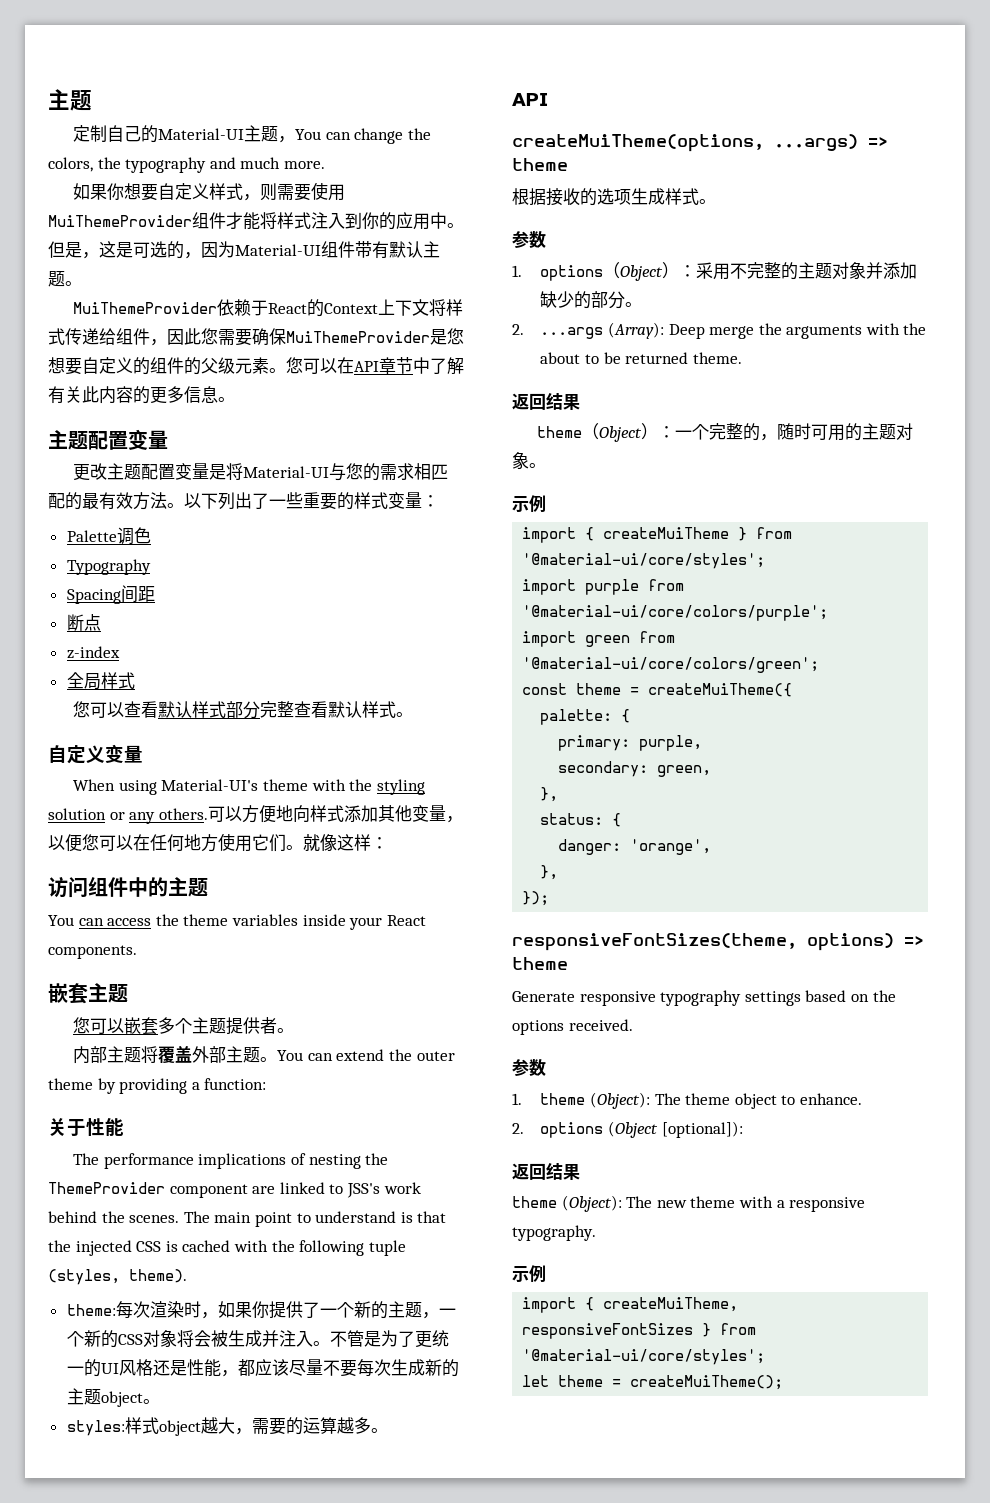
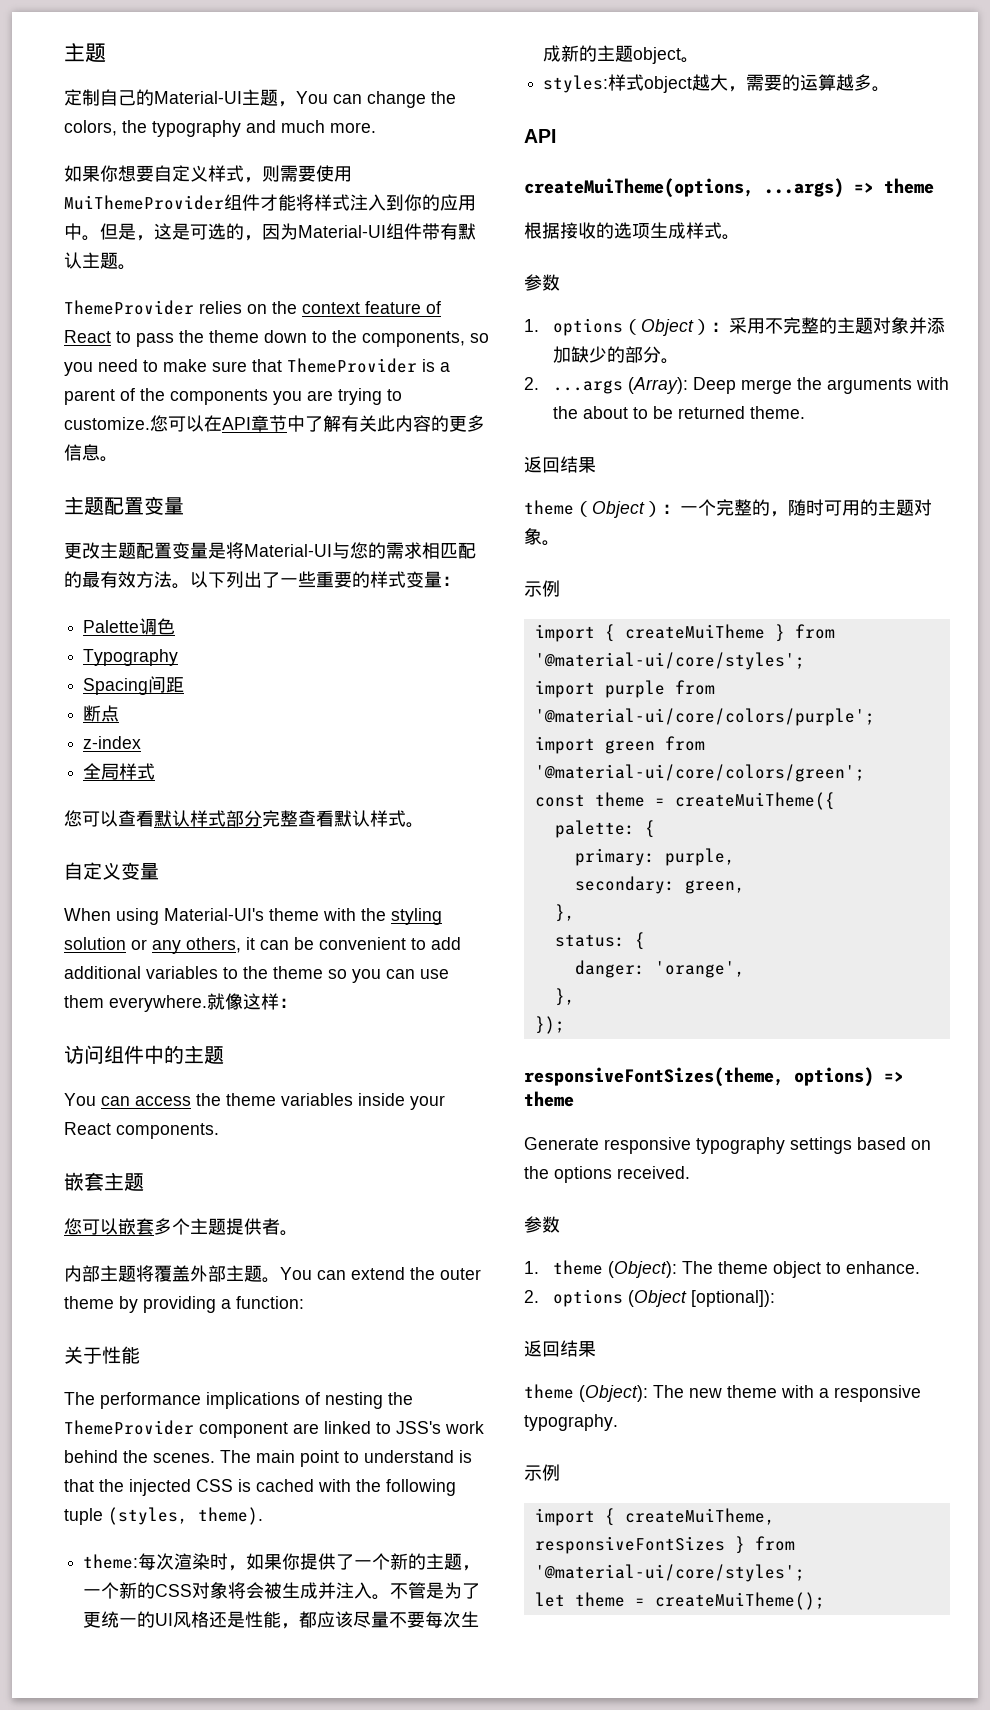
- MuiThemeProvider依赖于React的Context上下文将样式传递给组件，因此您需要确保MuiThemeProvider是您想要自定义的组件的父级元素。
+ ThemeProvider relies on the context feature of React to pass the theme down to the components, so you need to make sure that ThemeProvider is a parent of the components you are trying to customize.
- When using Material-UI's theme with the styling solution or any others.可以方便地向样式添加其他变量，以便您可以在任何地方使用它们。
+ When using Material-UI's theme with the styling solution or any others, it can be convenient to add additional variables to the theme so you can use them everywhere.

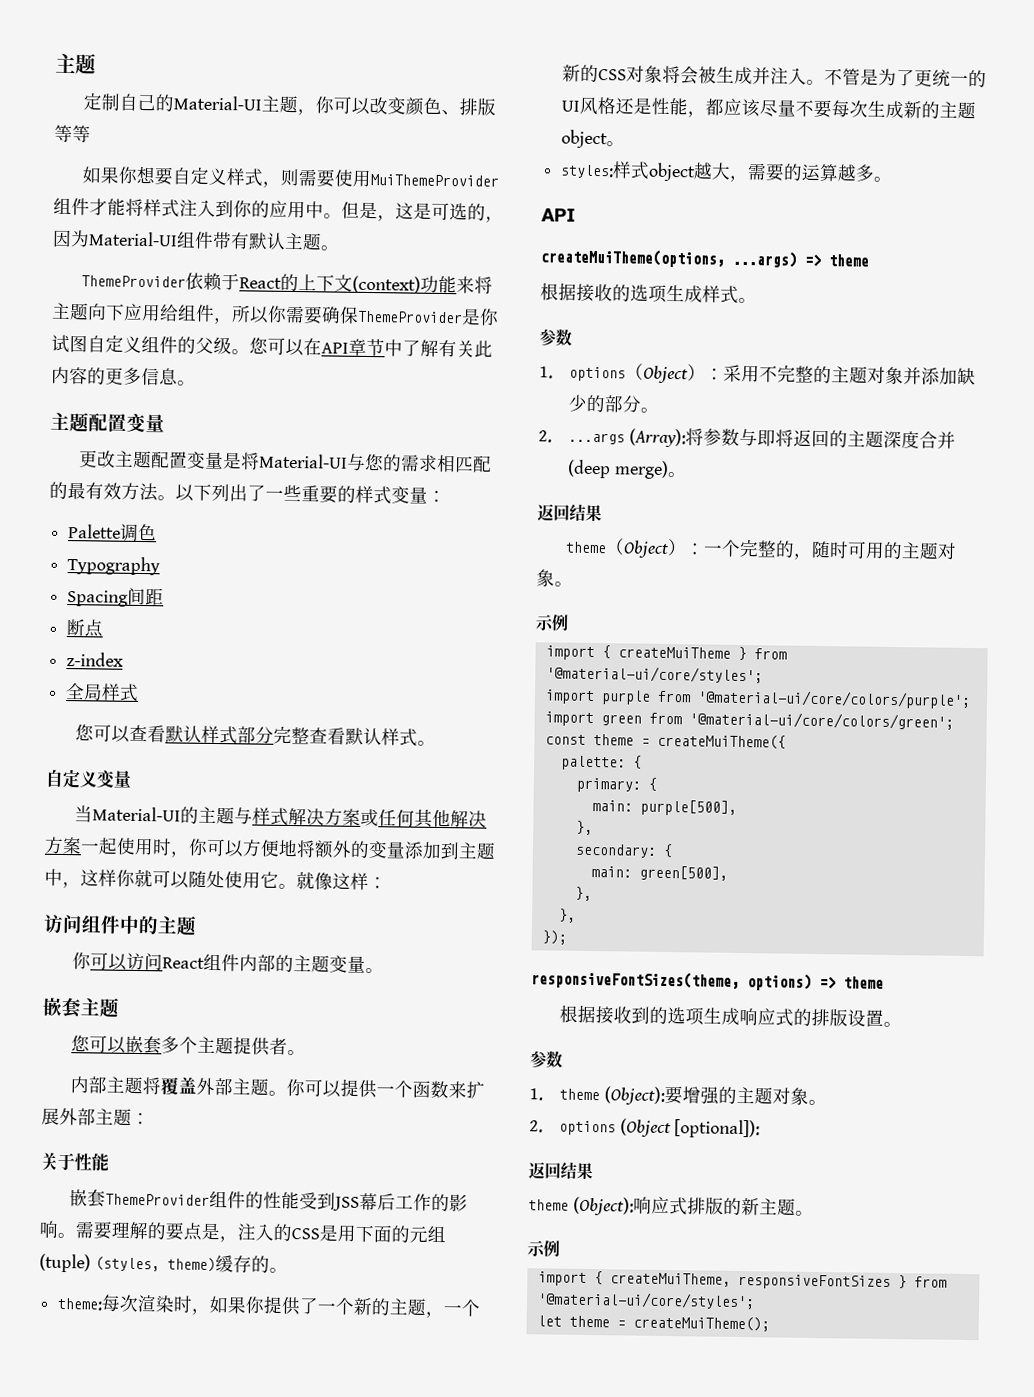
- 定制自己的Material-UI主题，You can change the colors, the typography and much more.
+ 定制自己的Material-UI主题，你可以改变颜色、排版等等
- ThemeProvider relies on the context feature of React to pass the theme down to the components, so you need to make sure that ThemeProvider is a parent of the components you are trying to customize.
+ ThemeProvider依赖于React的上下文(context)功能来将主题向下应用给组件，所以你需要确保ThemeProvider是你试图自定义组件的父级。
- When using Material-UI's theme with the styling solution or any others, it can be convenient to add additional variables to the theme so you can use them everywhere.
+ 当Material-UI的主题与样式解决方案或任何其他解决方案一起使用时，你可以方便地将额外的变量添加到主题中，这样你就可以随处使用它。
- You can access the theme variables inside your React components.
+ 你可以访问React组件内部的主题变量。
- You can extend the outer theme by providing a function:
+ 你可以提供一个函数来扩展外部主题：
  关于性能
- The performance implications of nesting the ThemeProvider component are linked to JSS's work behind the scenes. The main point to understand is that the injected CSS is cached with the following tuple (styles, theme).
+ 嵌套ThemeProvider组件的性能受到JSS幕后工作的影响。需要理解的要点是，注入的CSS是用下面的元组(tuple) (styles, theme)缓存的。
- 2. ...args (Array): Deep merge the arguments with the about to be returned theme.
+ 2. ...args (Array):将参数与即将返回的主题深度合并(deep merge)。
- primary: purple,
- secondary: green,
+ primary: {
+ main: purple[500],
  },
- status: {
- danger: 'orange',
+ secondary: {
+ main: green[500],
+ },
- Generate responsive typography settings based on the options received.
+ 根据接收到的选项生成响应式的排版设置。
- 1. theme (Object): The theme object to enhance.
+ 1. theme (Object):要增强的主题对象。
- theme (Object): The new theme with a responsive typography.
+ theme (Object):响应式排版的新主题。

